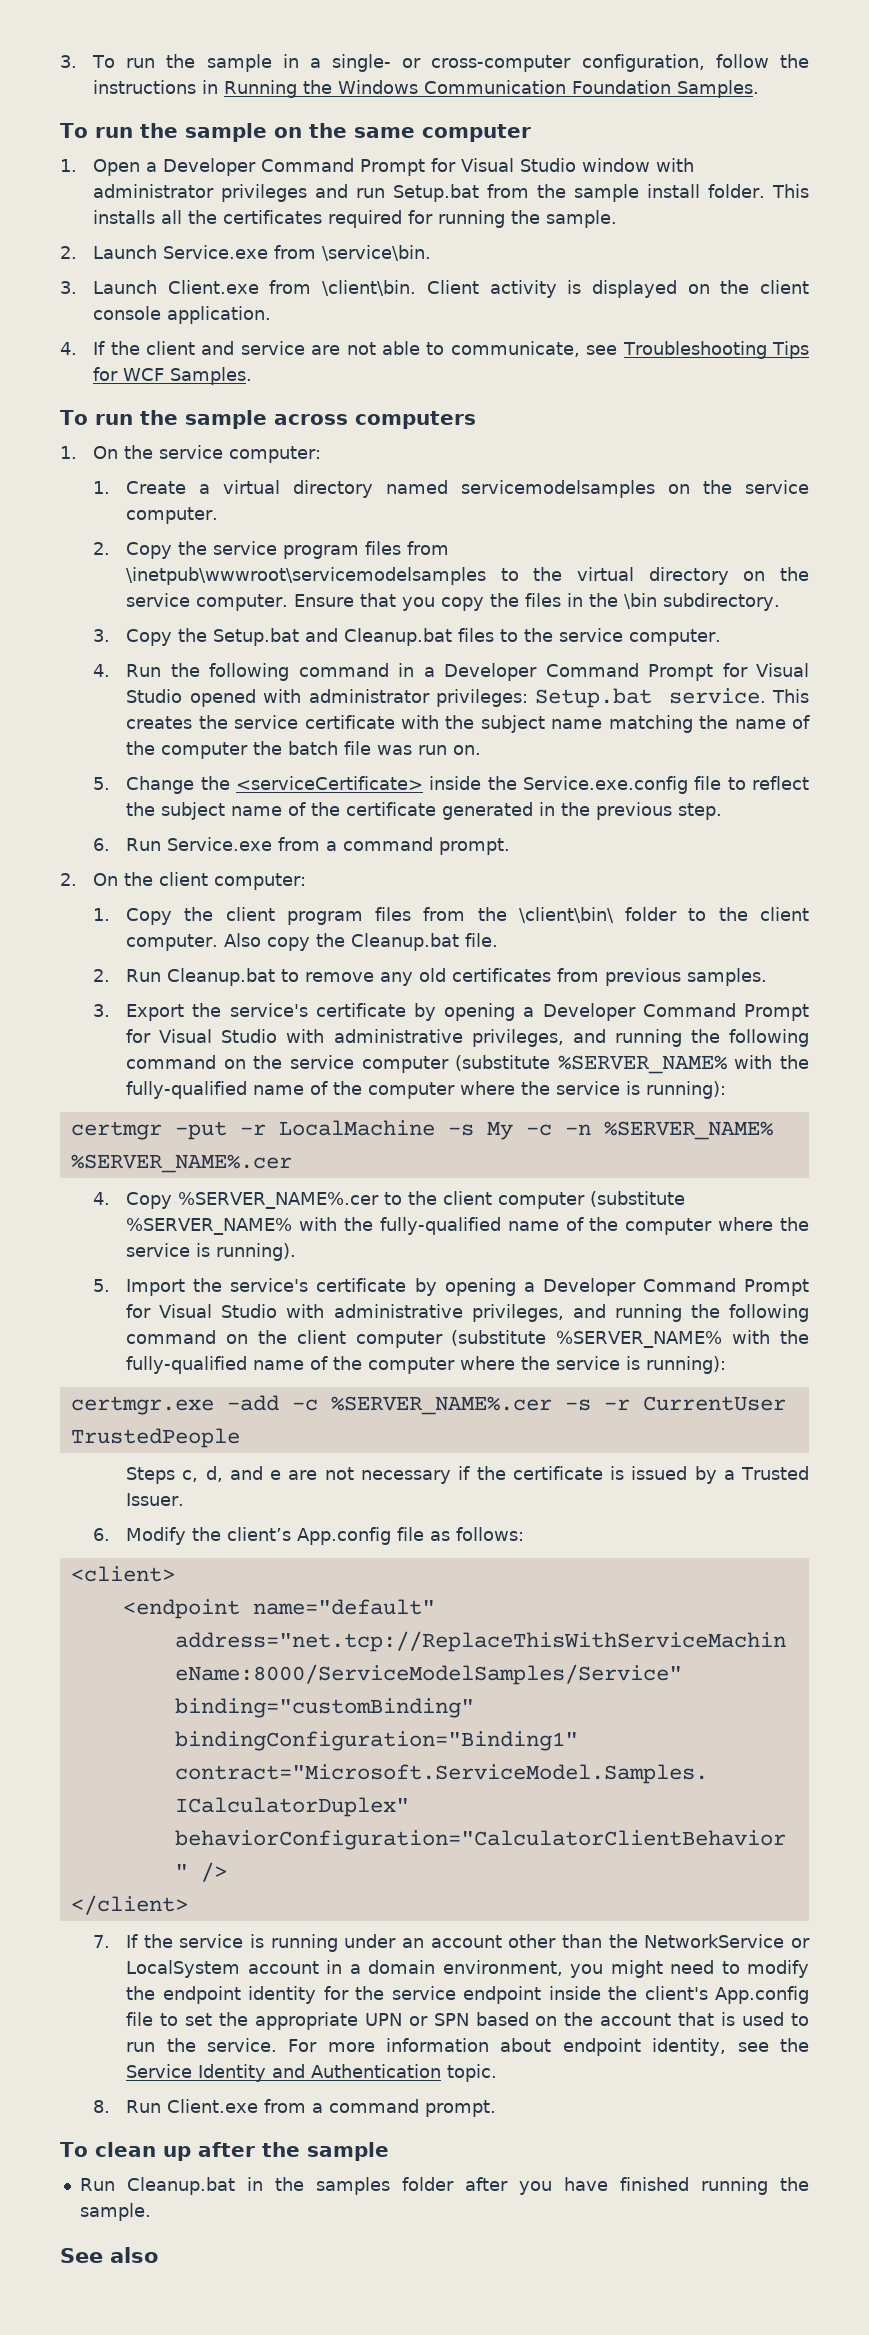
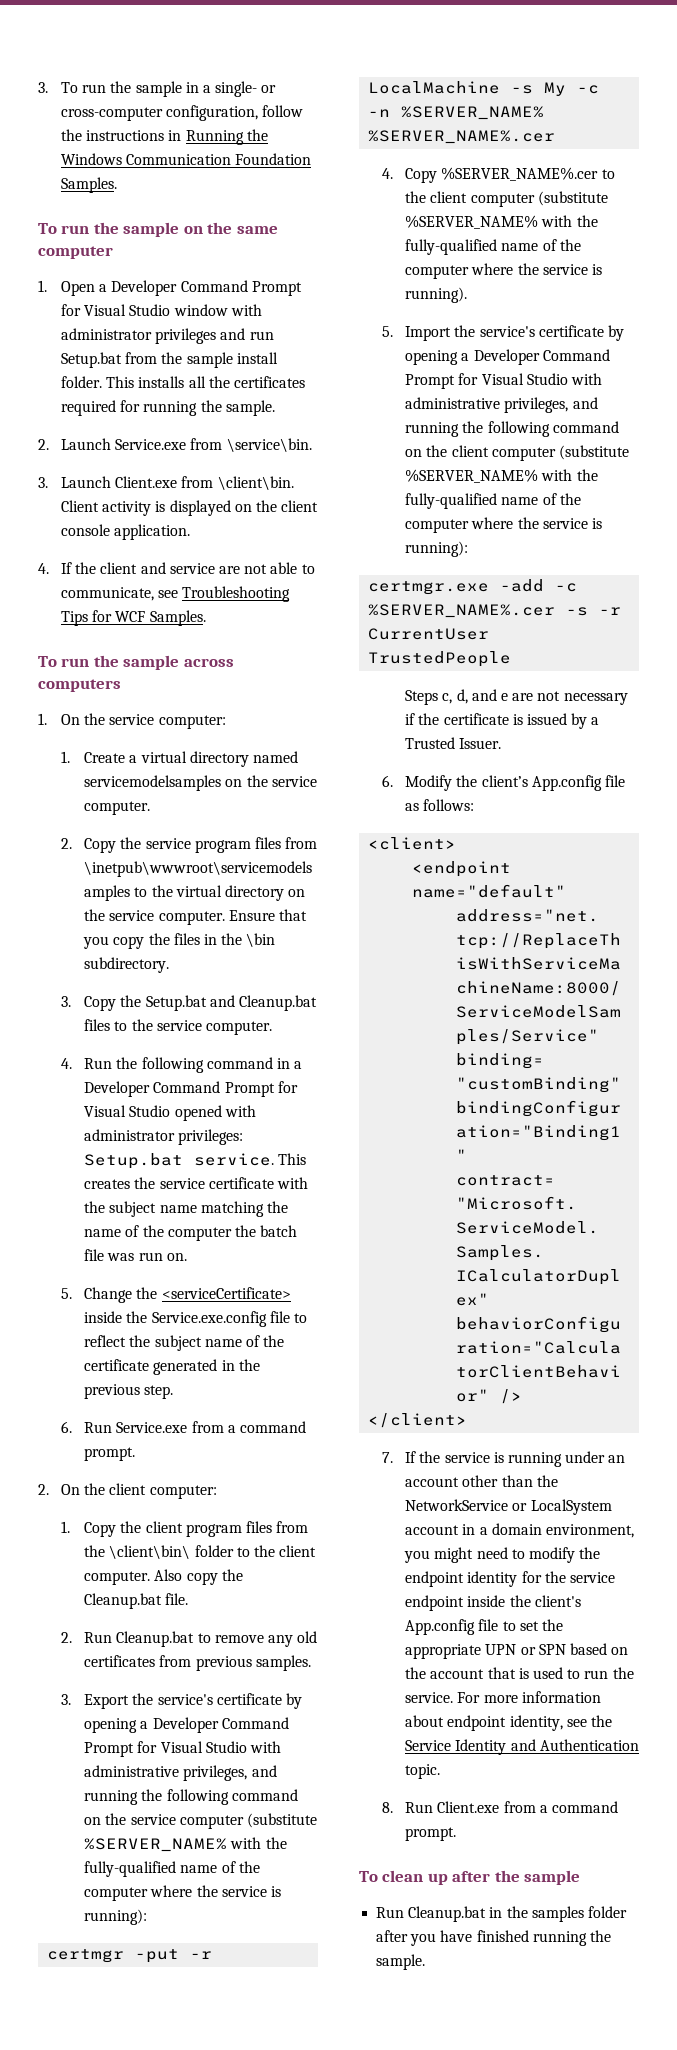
- See also

